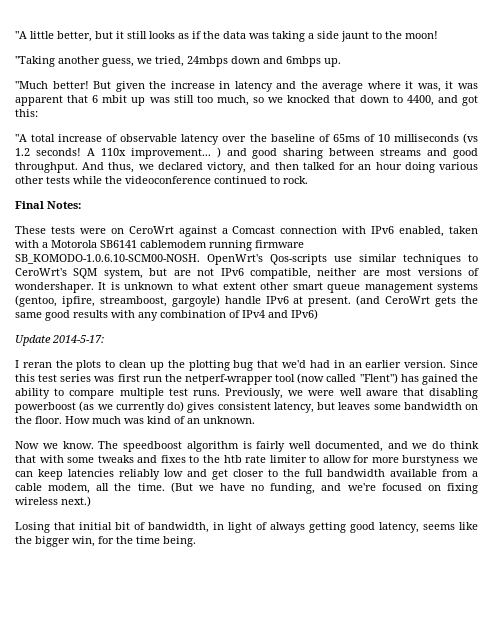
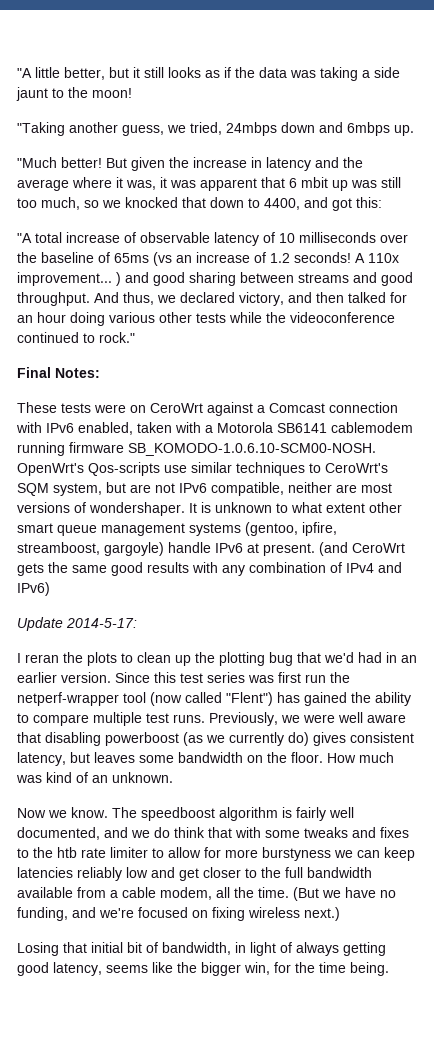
- "A total increase of observable latency over the baseline of 65ms of 10 milliseconds (vs 1.2 seconds!
+ "A total increase of observable latency of 10 milliseconds over the baseline of 65ms (vs an increase of 1.2 seconds!
- And thus, we declared victory, and then talked for an hour doing various other tests while the videoconference continued to rock.
+ And thus, we declared victory, and then talked for an hour doing various other tests while the videoconference continued to rock."

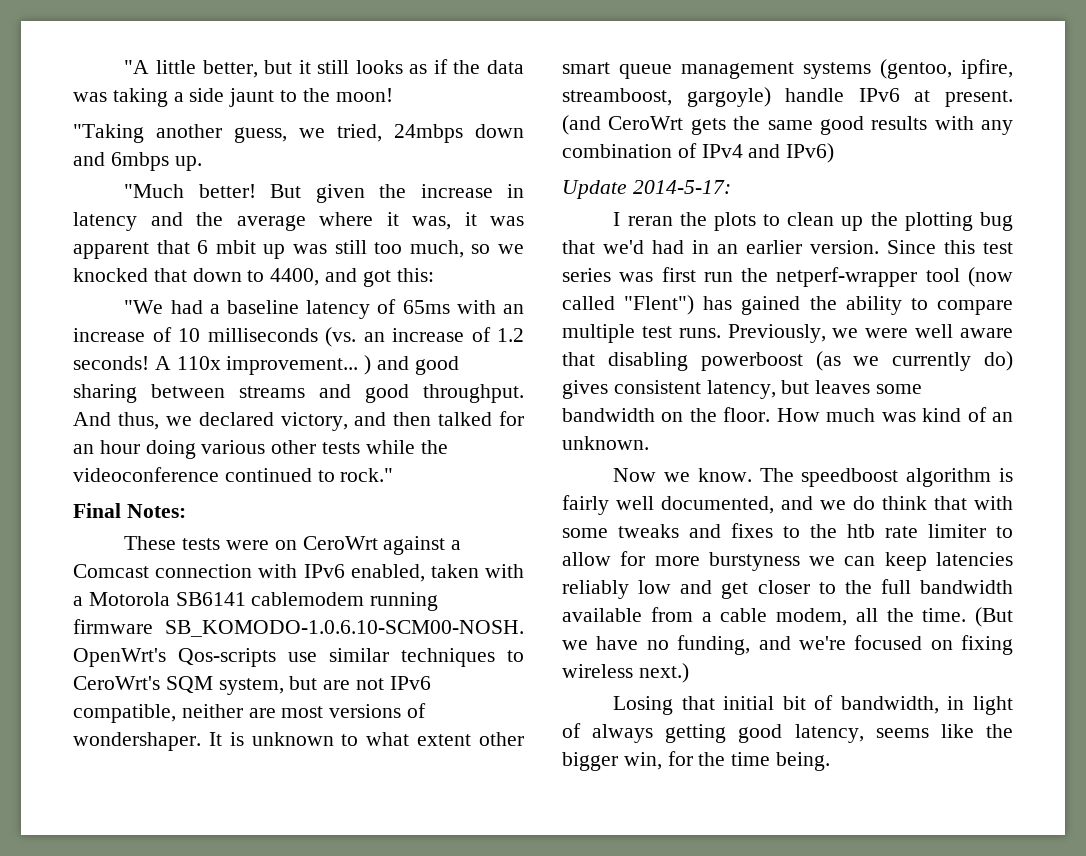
- "A total increase of observable latency of 10 milliseconds over the baseline of 65ms (vs an increase of 1.2 seconds!
+ "We had a baseline latency of 65ms with an increase of 10 milliseconds (vs. an increase of 1.2 seconds!

